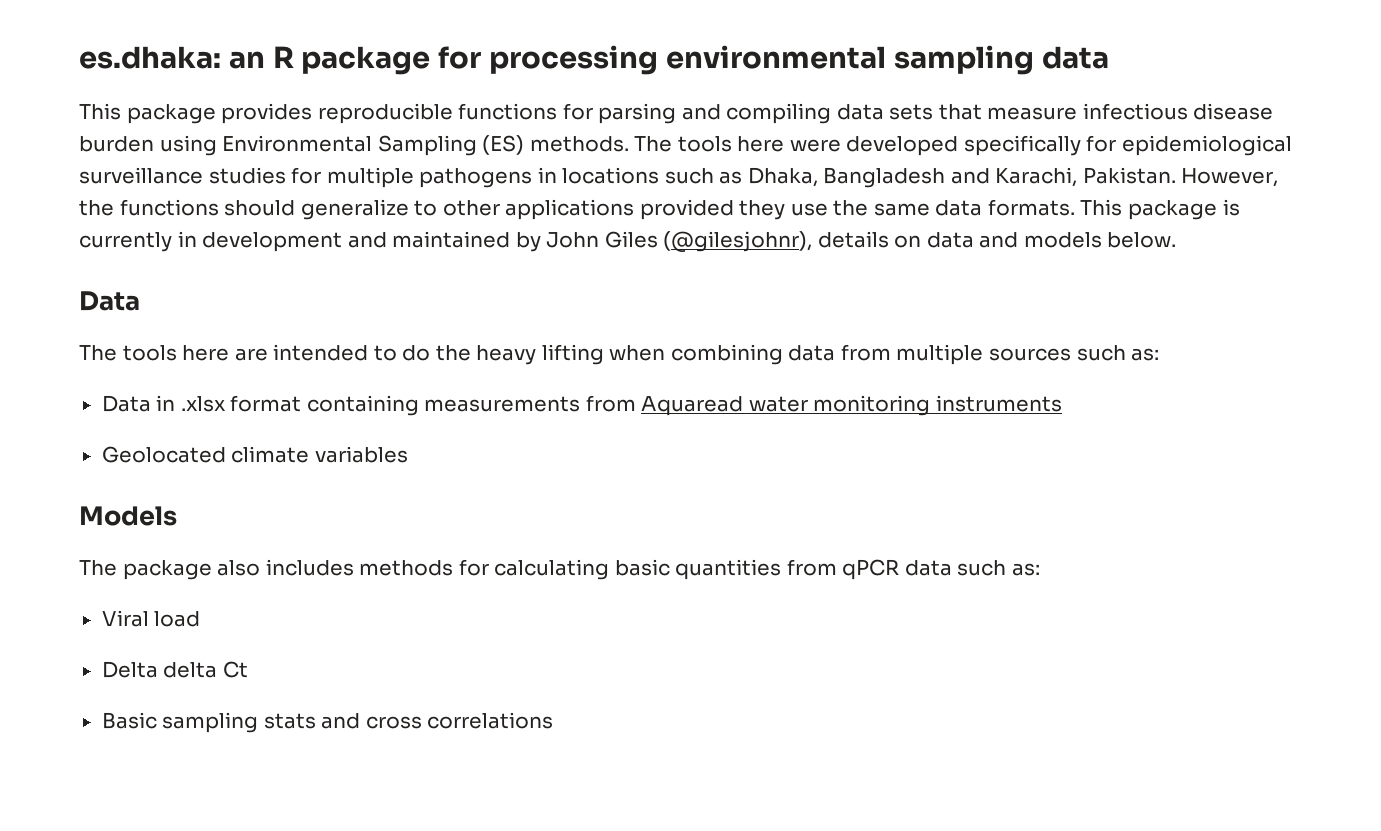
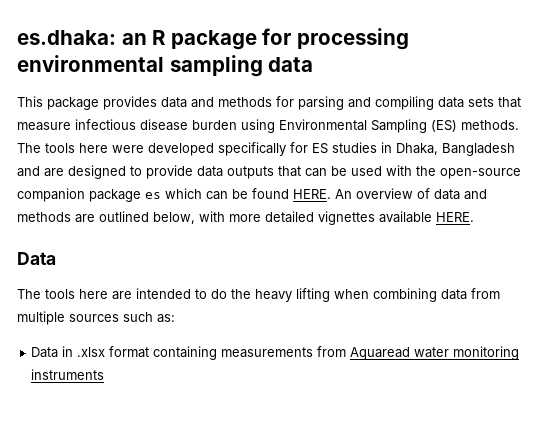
- This package provides reproducible functions for parsing and compiling data sets that measure infectious disease burden using Environmental Sampling (ES) methods.
+ This package provides data and methods for parsing and compiling data sets that measure infectious disease burden using Environmental Sampling (ES) methods.
- The tools here were developed specifically for epidemiological surveillance studies for multiple pathogens in locations such as Dhaka, Bangladesh and Karachi, Pakistan. However, the functions should generalize to other applications provided they use the same data formats. This package is currently in development and maintained by John Giles (@gilesjohnr), details on data and models below.
+ The tools here were developed specifically for ES studies in Dhaka, Bangladesh and are designed to provide data outputs that can be used with the open-source companion package es which can be found HERE. An overview of data and methods are outlined below, with more detailed vignettes available HERE.
- Geolocated climate variables
- Models
- The package also includes methods for calculating basic quantities from qPCR data such as:
- Viral load
- Delta delta Ct
- Basic sampling stats and cross correlations

